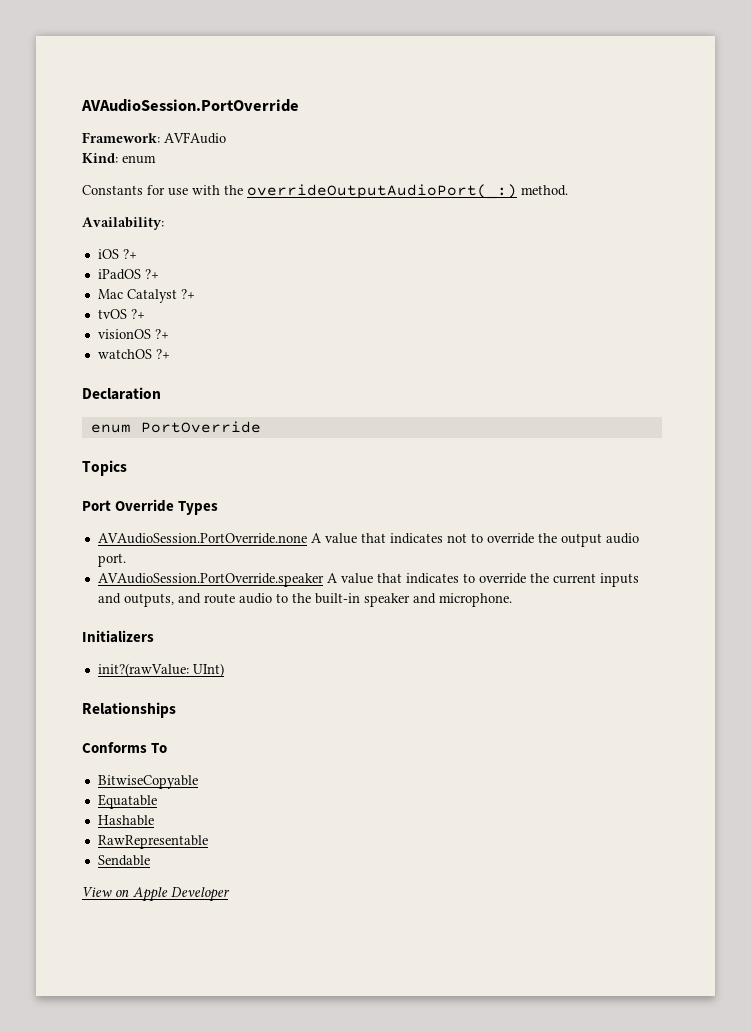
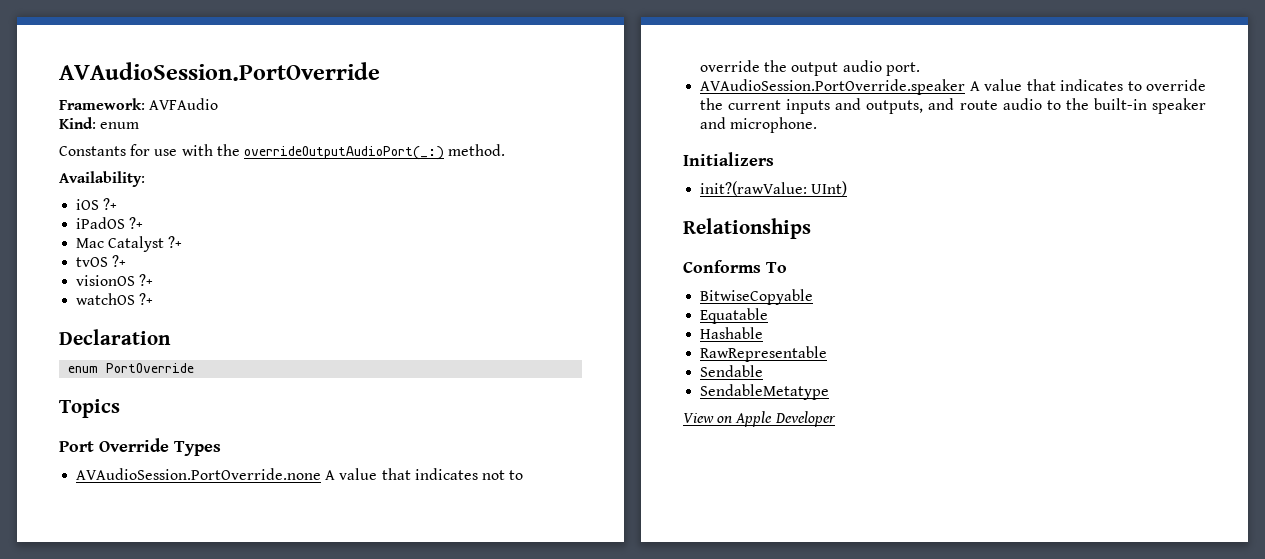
+ SendableMetatype

